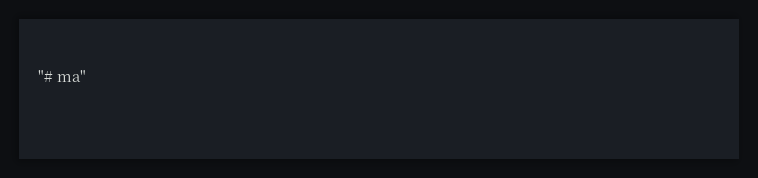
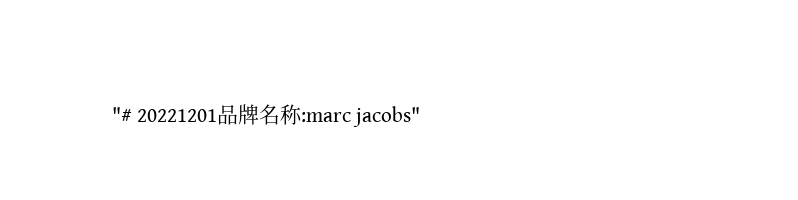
- "# ma"
+ "# 20221201品牌名称:marc jacobs"

